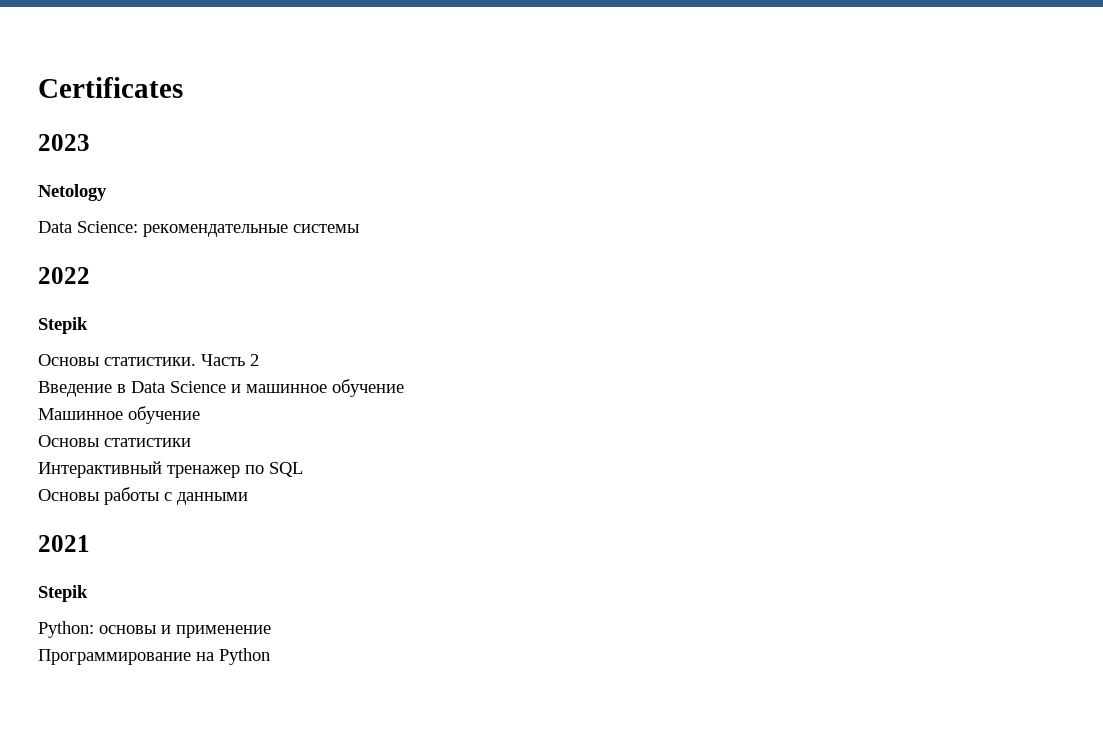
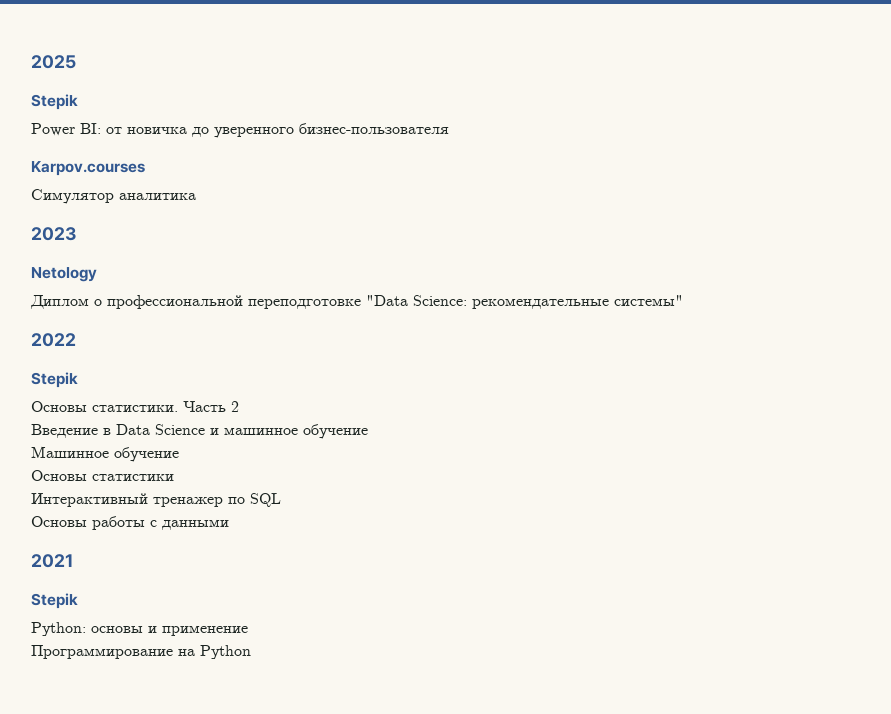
- Certificates
+ 2025
+ Stepik
+ Power BI: от новичка до уверенного бизнес-пользователя
+ Karpov.courses
+ Симулятор аналитика
  2023
  Netology
- Data Science: рекомендательные системы
+ Диплом о профессиональной переподготовке "Data Science: рекомендательные системы"

